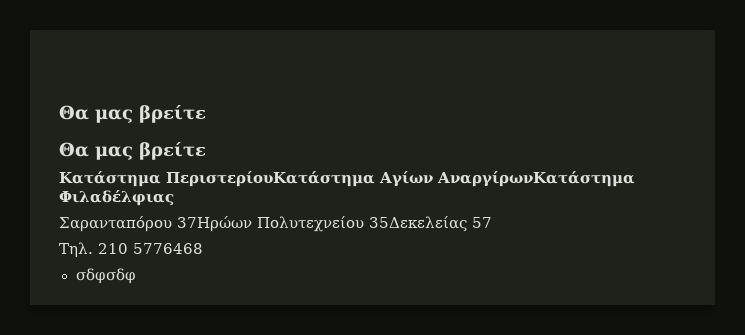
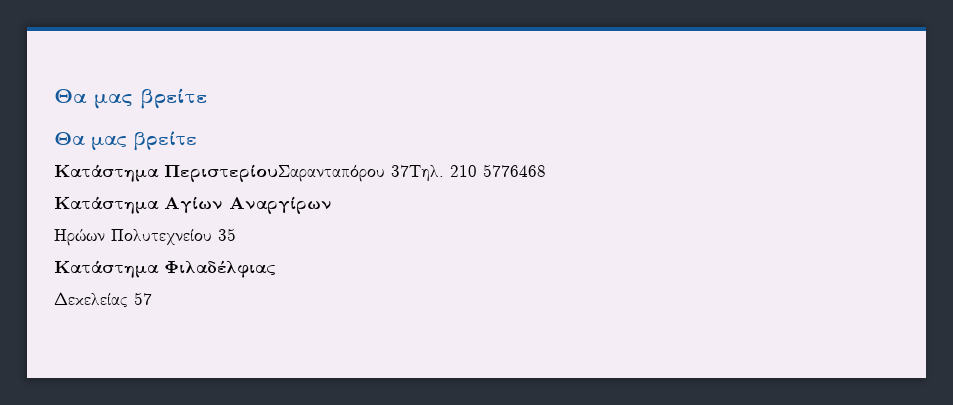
- Κατάστημα ΠεριστερίουΚατάστημα Αγίων ΑναργίρωνΚατάστημα Φιλαδέλφιας
- Σαρανταπόρου 37Ηρώων Πολυτεχνείου 35Δεκελείας 57
- Τηλ. 210 5776468
- σδφσδφ
+ Κατάστημα ΠεριστερίουΣαρανταπόρου 37Τηλ. 210 5776468
+ Κατάστημα Αγίων Αναργίρων
+ Ηρώων Πολυτεχνείου 35
+ Κατάστημα Φιλαδέλφιας
+ Δεκελείας 57

